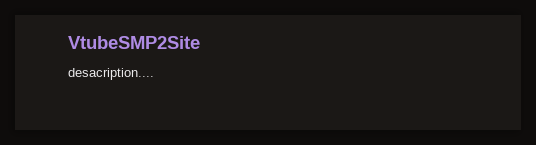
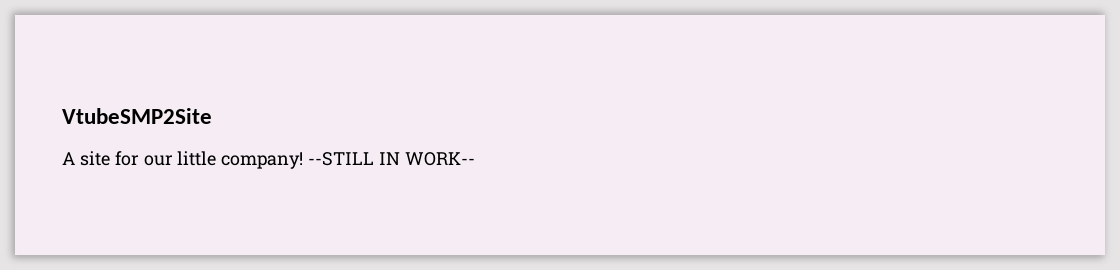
- desacription....
+ A site for our little company! --STILL IN WORK--

